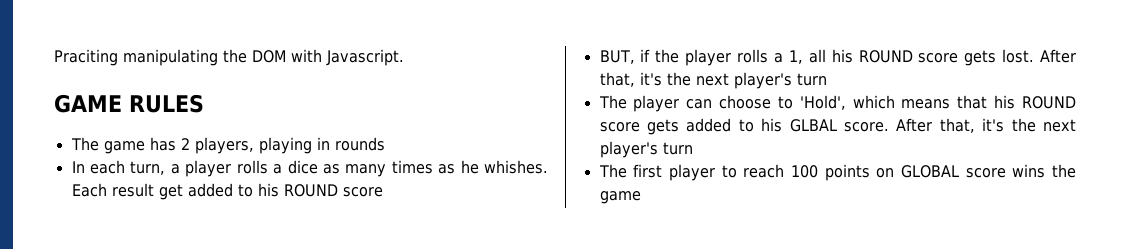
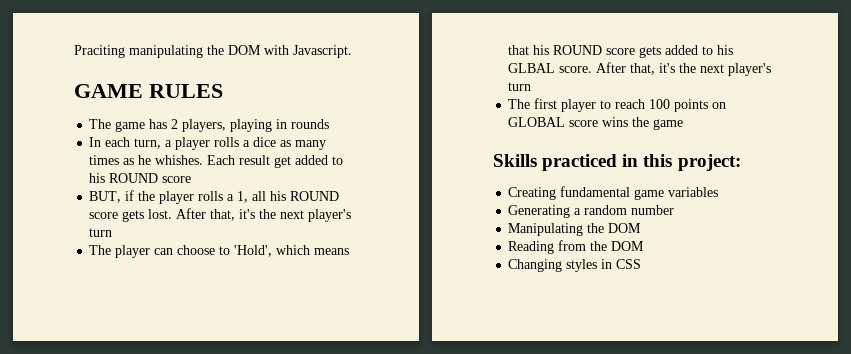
+ Skills practiced in this project:
+ Creating fundamental game variables
+ Generating a random number
+ Manipulating the DOM
+ Reading from the DOM
+ Changing styles in CSS

